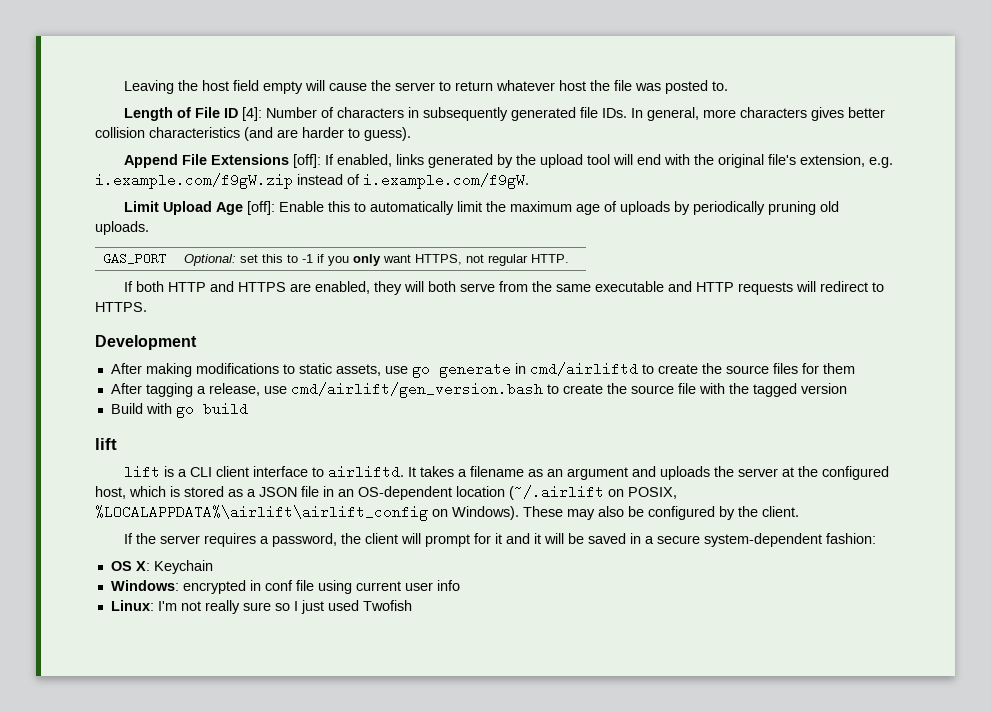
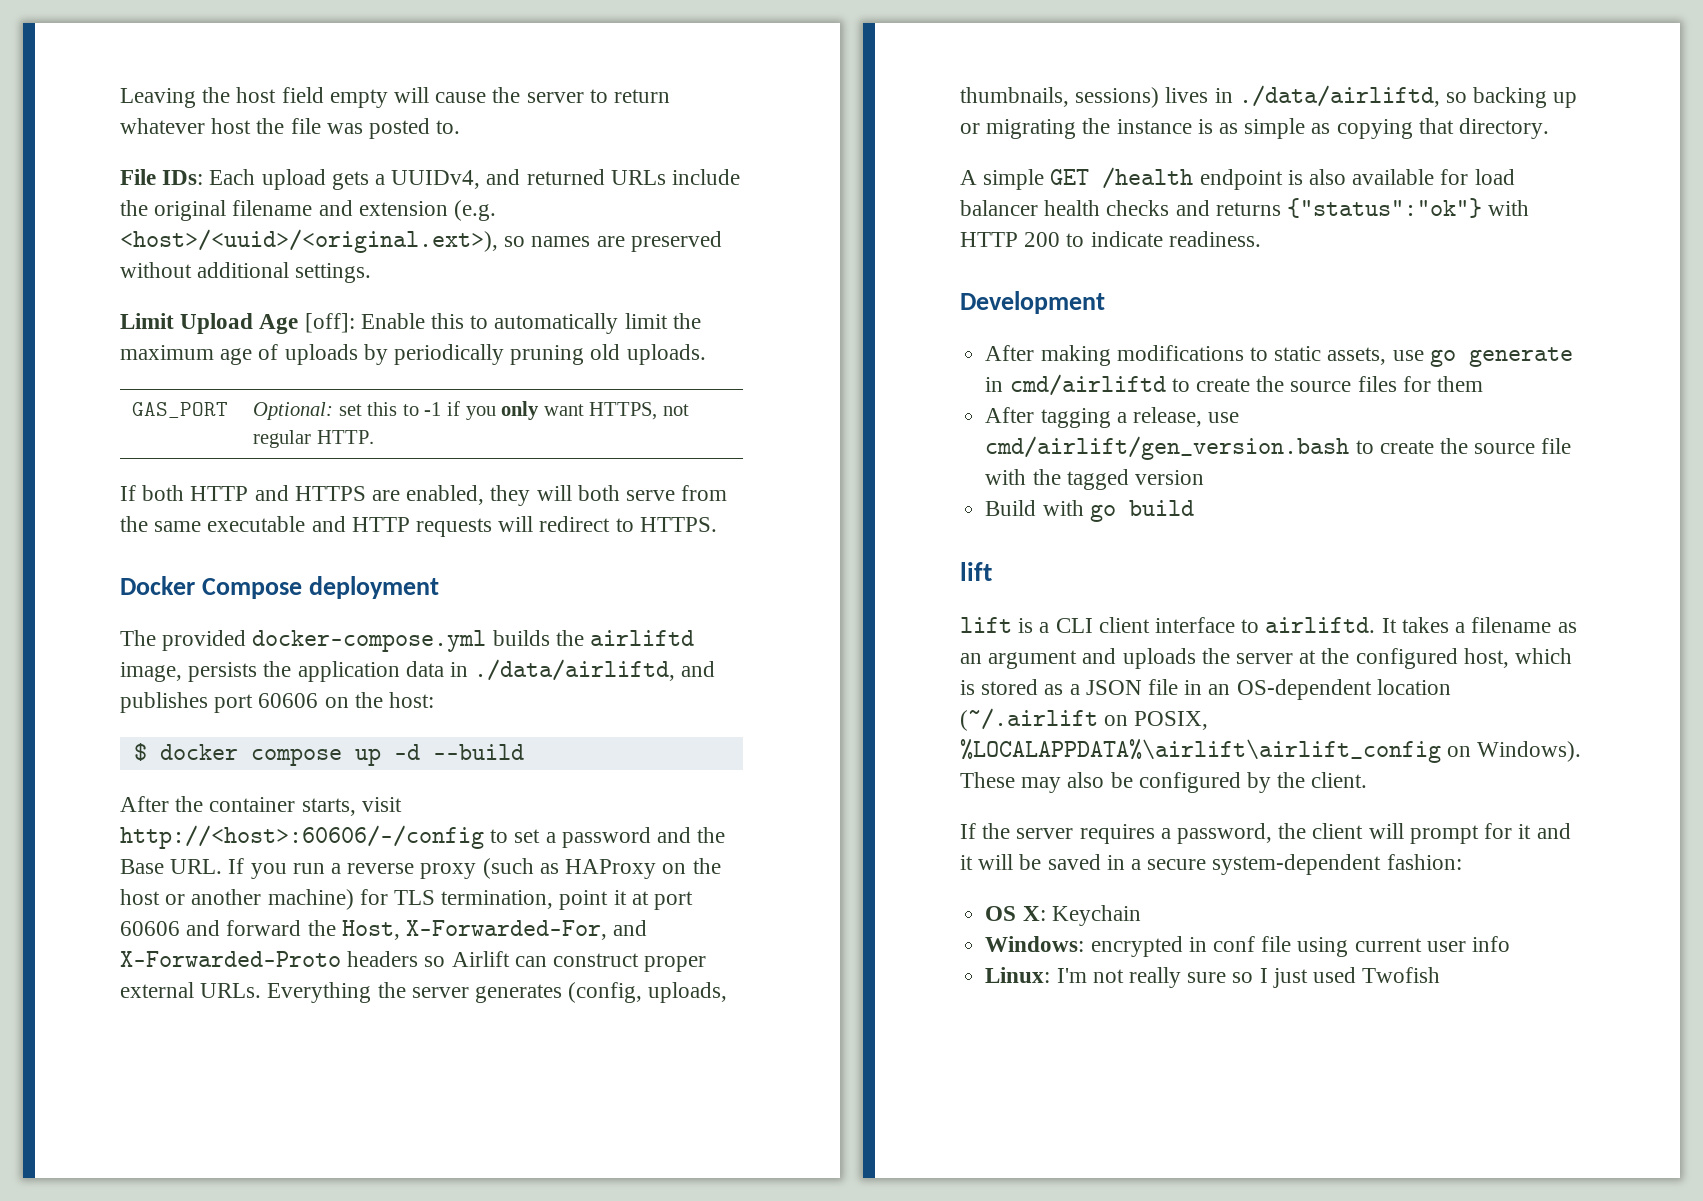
- Length of File ID [4]: Number of characters in subsequently generated file IDs. In general, more characters gives better collision characteristics (and are harder to guess).
- Append File Extensions [off]: If enabled, links generated by the upload tool will end with the original file's extension, e.g. i.example.com/f9gW.zip instead of i.example.com/f9gW.
+ File IDs: Each upload gets a UUIDv4, and returned URLs include the original filename and extension (e.g. <host>/<uuid>/<original.ext>), so names are preserved without additional settings.
+ Docker Compose deployment
+ The provided docker-compose.yml builds the airliftd image, persists the application data in ./data/airliftd, and publishes port 60606 on the host:
+ $ docker compose up -d --build
+ After the container starts, visit http://<host>:60606/-/config to set a password and the Base URL. If you run a reverse proxy (such as HAProxy on the host or another machine) for TLS termination, point it at port 60606 and forward the Host, X-Forwarded-For, and X-Forwarded-Proto headers so Airlift can construct proper external URLs. Everything the server generates (config, uploads, thumbnails, sessions) lives in ./data/airliftd, so backing up or migrating the instance is as simple as copying that directory.
+ A simple GET /health endpoint is also available for load balancer health checks and returns {"status":"ok"} with HTTP 200 to indicate readiness.

